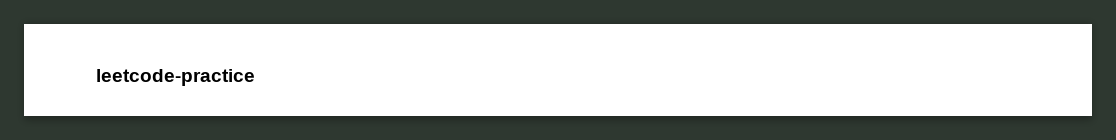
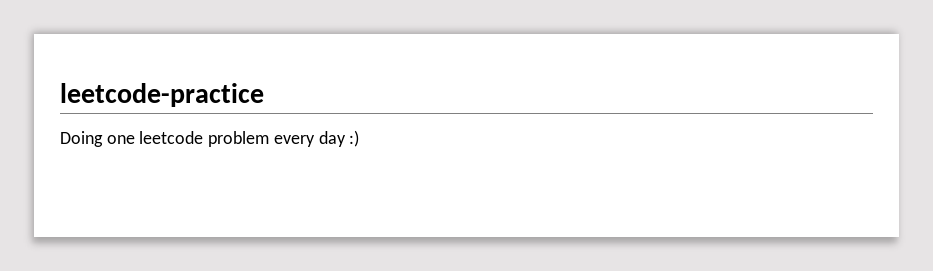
+ Doing one leetcode problem every day :)

